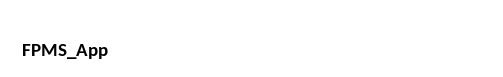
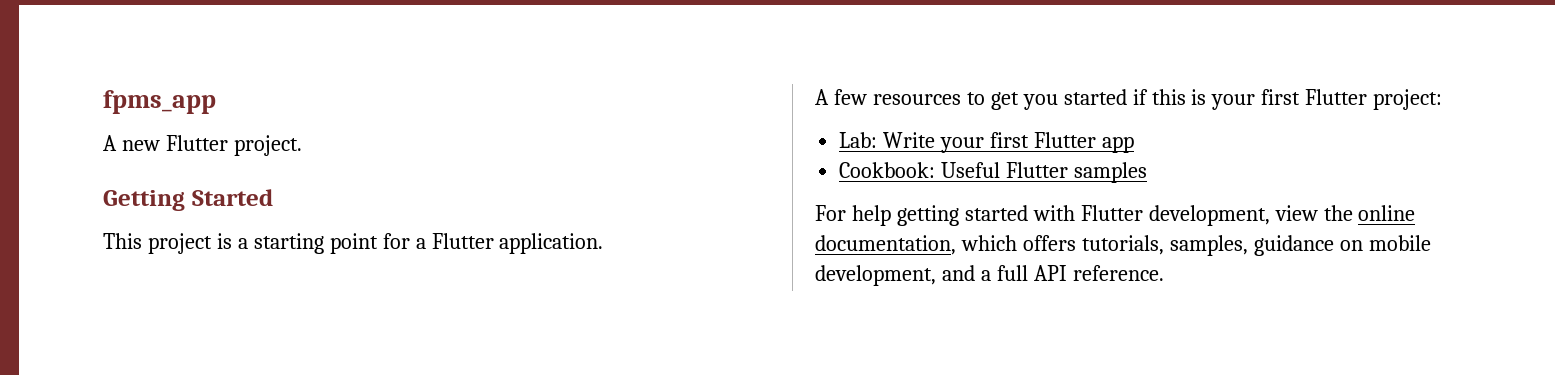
- FPMS_App
+ fpms_app
+ A new Flutter project.
+ Getting Started
+ This project is a starting point for a Flutter application.
+ A few resources to get you started if this is your first Flutter project:
+ Lab: Write your first Flutter app
+ Cookbook: Useful Flutter samples
+ For help getting started with Flutter development, view the online documentation, which offers tutorials, samples, guidance on mobile development, and a full API reference.

